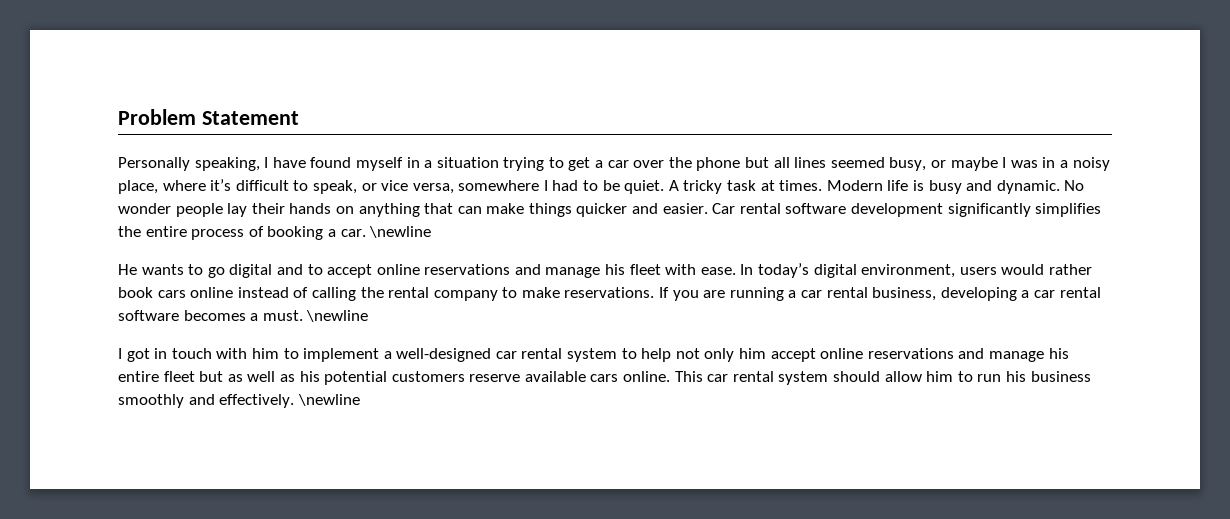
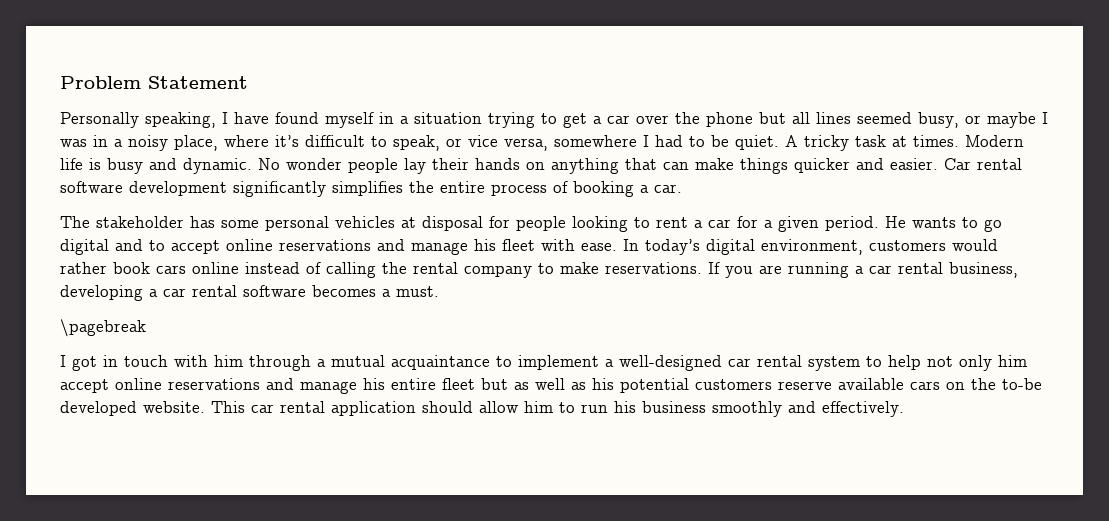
- Car rental software development significantly simplifies the entire process of booking a car. \newline
- He wants to go digital and to accept online reservations and manage his fleet with ease.
+ Car rental software development significantly simplifies the entire process of booking a car.
+ The stakeholder has some personal vehicles at disposal for people looking to rent a car for a given period. He wants to go digital and to accept online reservations and manage his fleet with ease.
- In today’s digital environment, users would rather book cars online instead of calling the rental company to make reservations.
+ In today’s digital environment, customers would rather book cars online instead of calling the rental company to make reservations.
- If you are running a car rental business, developing a car rental software becomes a must. \newline
+ If you are running a car rental business, developing a car rental software becomes a must.
+ \pagebreak
- I got in touch with him to implement a well-designed car rental system to help not only him accept online reservations and manage his entire fleet but as well as his potential customers reserve available cars online.
+ I got in touch with him through a mutual acquaintance to implement a well-designed car rental system to help not only him accept online reservations and manage his entire fleet but as well as his potential customers reserve available cars on the to-be developed website.
- This car rental system should allow him to run his business smoothly and effectively. \newline
+ This car rental application should allow him to run his business smoothly and effectively.

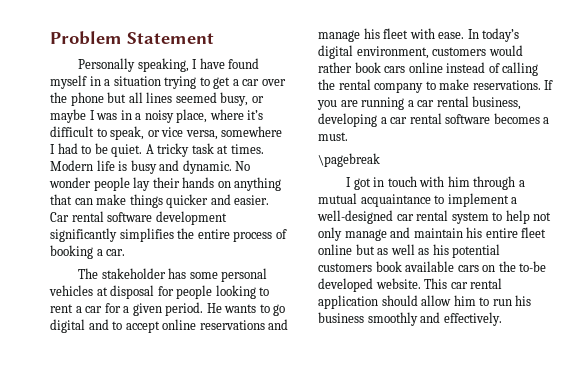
- I got in touch with him through a mutual acquaintance to implement a well-designed car rental system to help not only him accept online reservations and manage his entire fleet but as well as his potential customers reserve available cars on the to-be developed website.
+ I got in touch with him through a mutual acquaintance to implement a well-designed car rental system to help not only manage and maintain his entire fleet online but as well as his potential customers book available cars on the to-be developed website.

